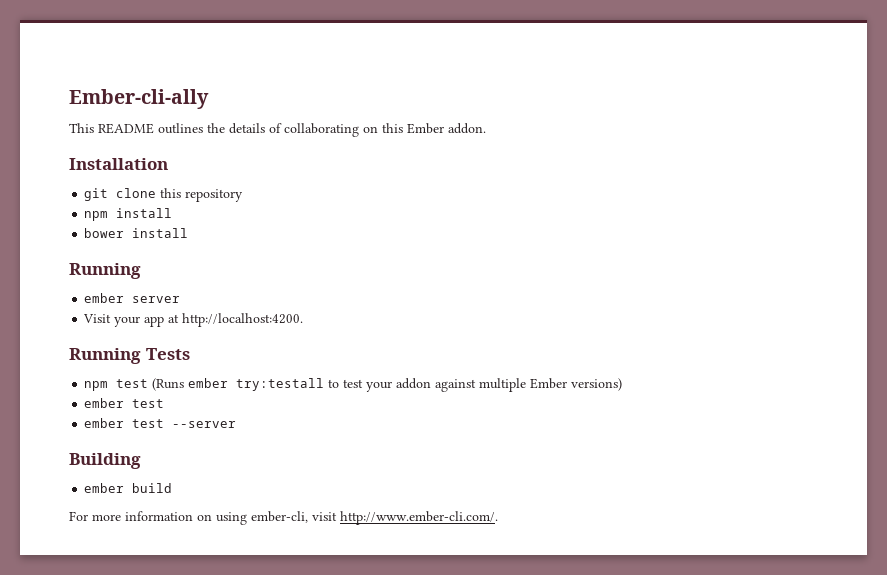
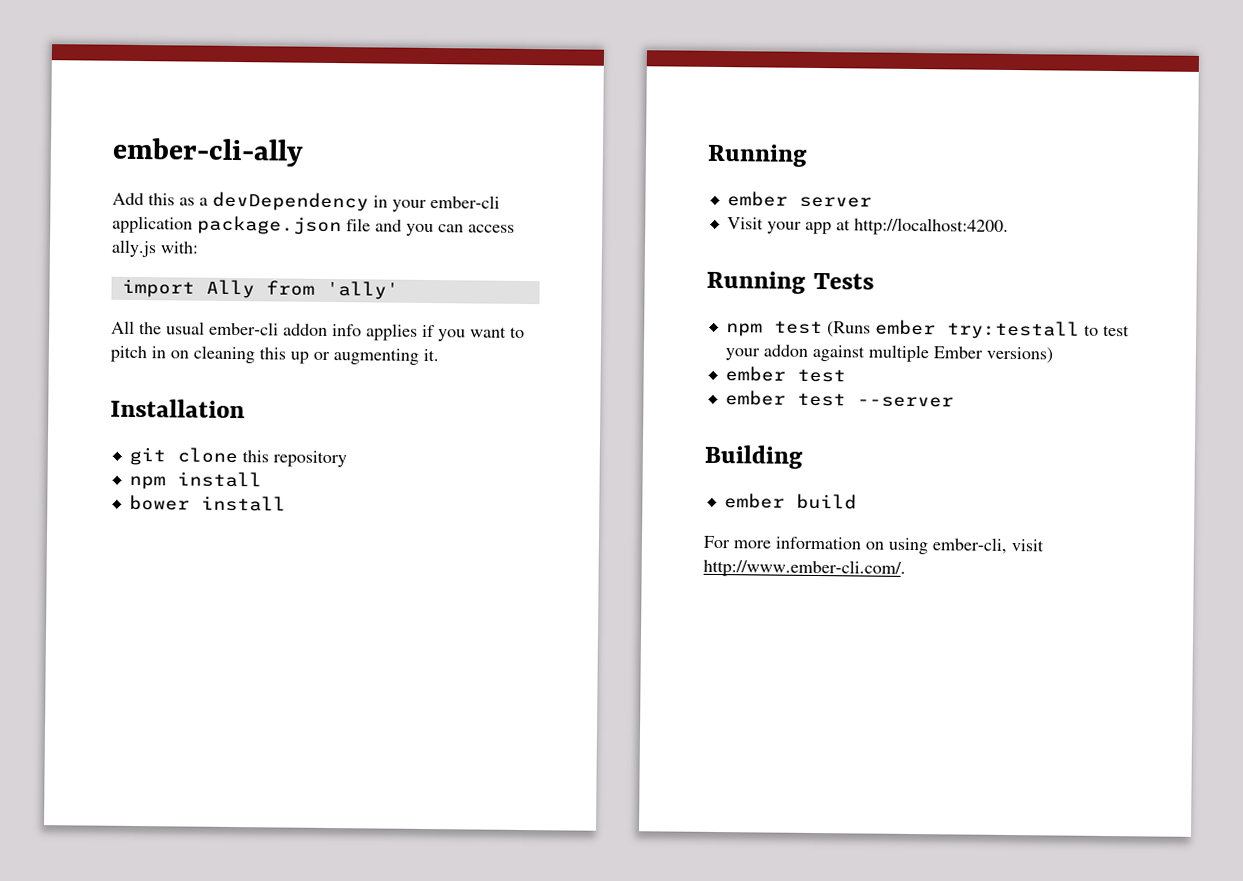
- Ember-cli-ally
- This README outlines the details of collaborating on this Ember addon.
+ ember-cli-ally
+ Add this as a devDependency in your ember-cli application package.json file and you can access ally.js with:
+ import Ally from 'ally'
+ All the usual ember-cli addon info applies if you want to pitch in on cleaning this up or augmenting it.

